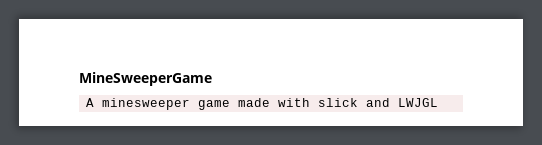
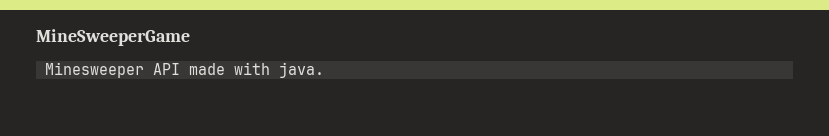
- A minesweeper game made with slick and LWJGL
+ Minesweeper API made with java.

